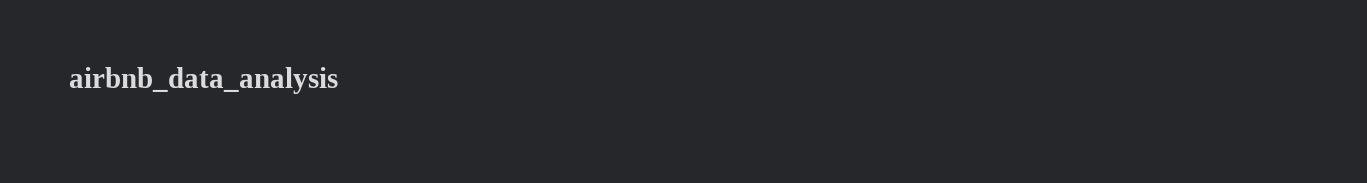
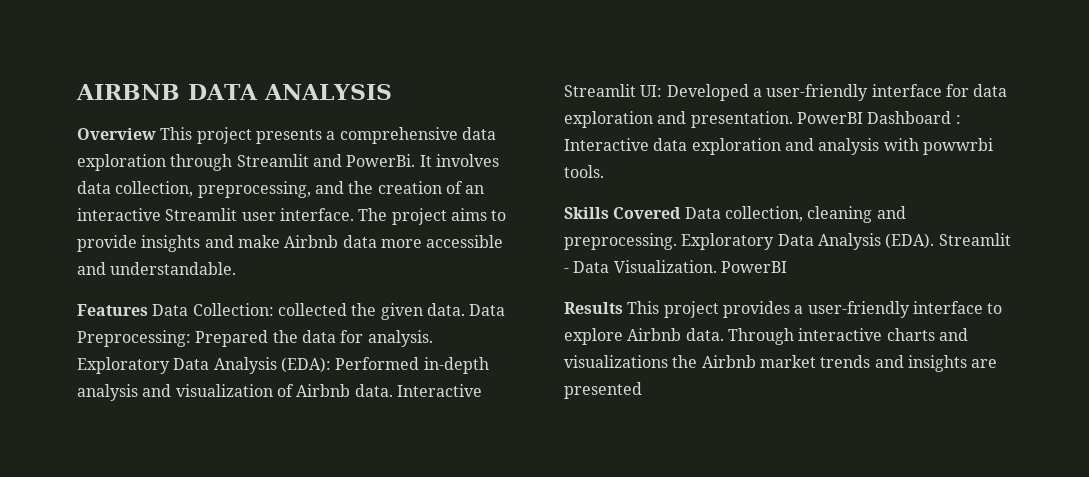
- airbnb_data_analysis
+ AIRBNB DATA ANALYSIS
+ Overview This project presents a comprehensive data exploration through Streamlit and PowerBi. It involves data collection, preprocessing, and the creation of an interactive Streamlit user interface. The project aims to provide insights and make Airbnb data more accessible and understandable.
+ Features Data Collection: collected the given data. Data Preprocessing: Prepared the data for analysis. Exploratory Data Analysis (EDA): Performed in-depth analysis and visualization of Airbnb data. Interactive Streamlit UI: Developed a user-friendly interface for data exploration and presentation. PowerBI Dashboard : Interactive data exploration and analysis with powwrbi tools.
+ Skills Covered Data collection, cleaning and preprocessing. Exploratory Data Analysis (EDA). Streamlit - Data Visualization. PowerBI
+ Results This project provides a user-friendly interface to explore Airbnb data. Through interactive charts and visualizations the Airbnb market trends and insights are presented

